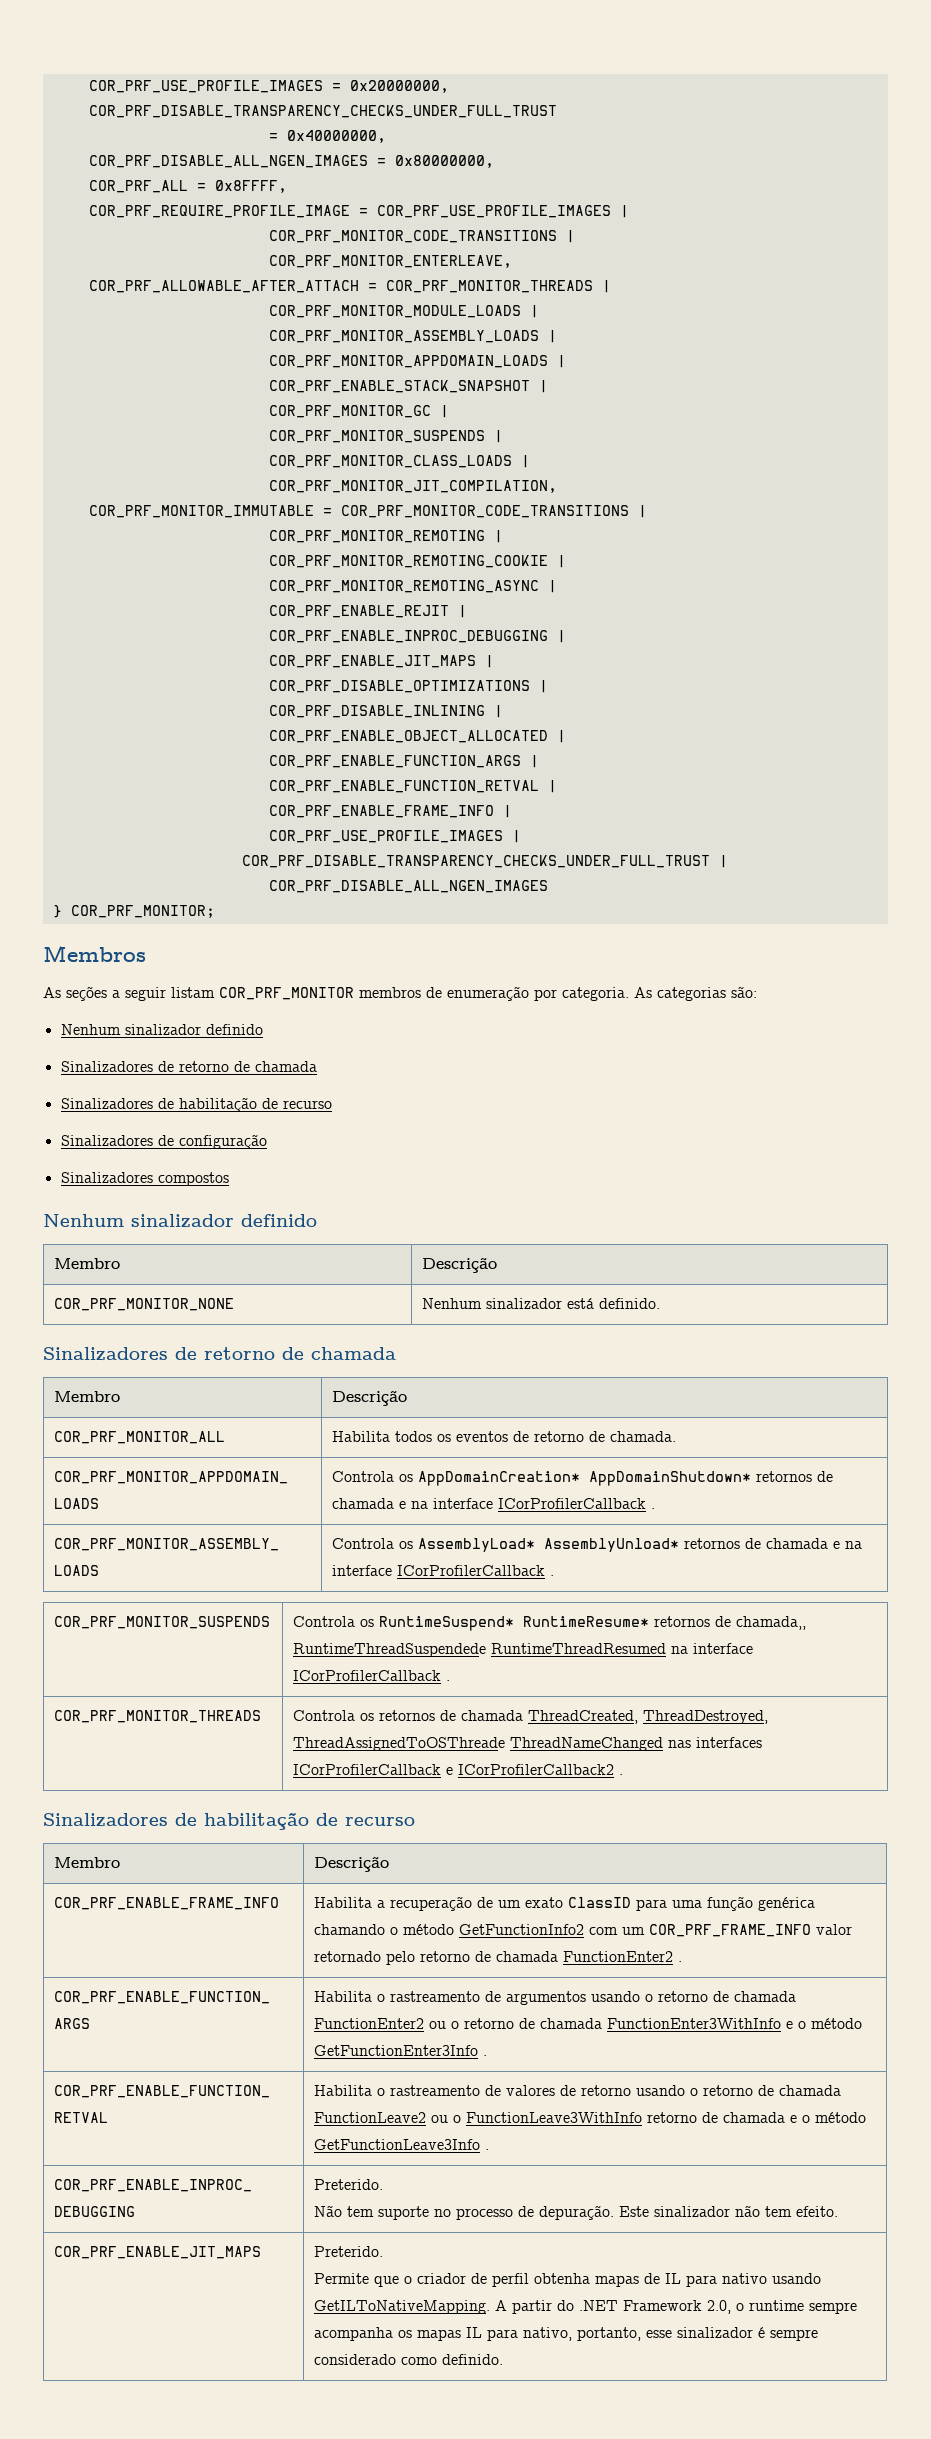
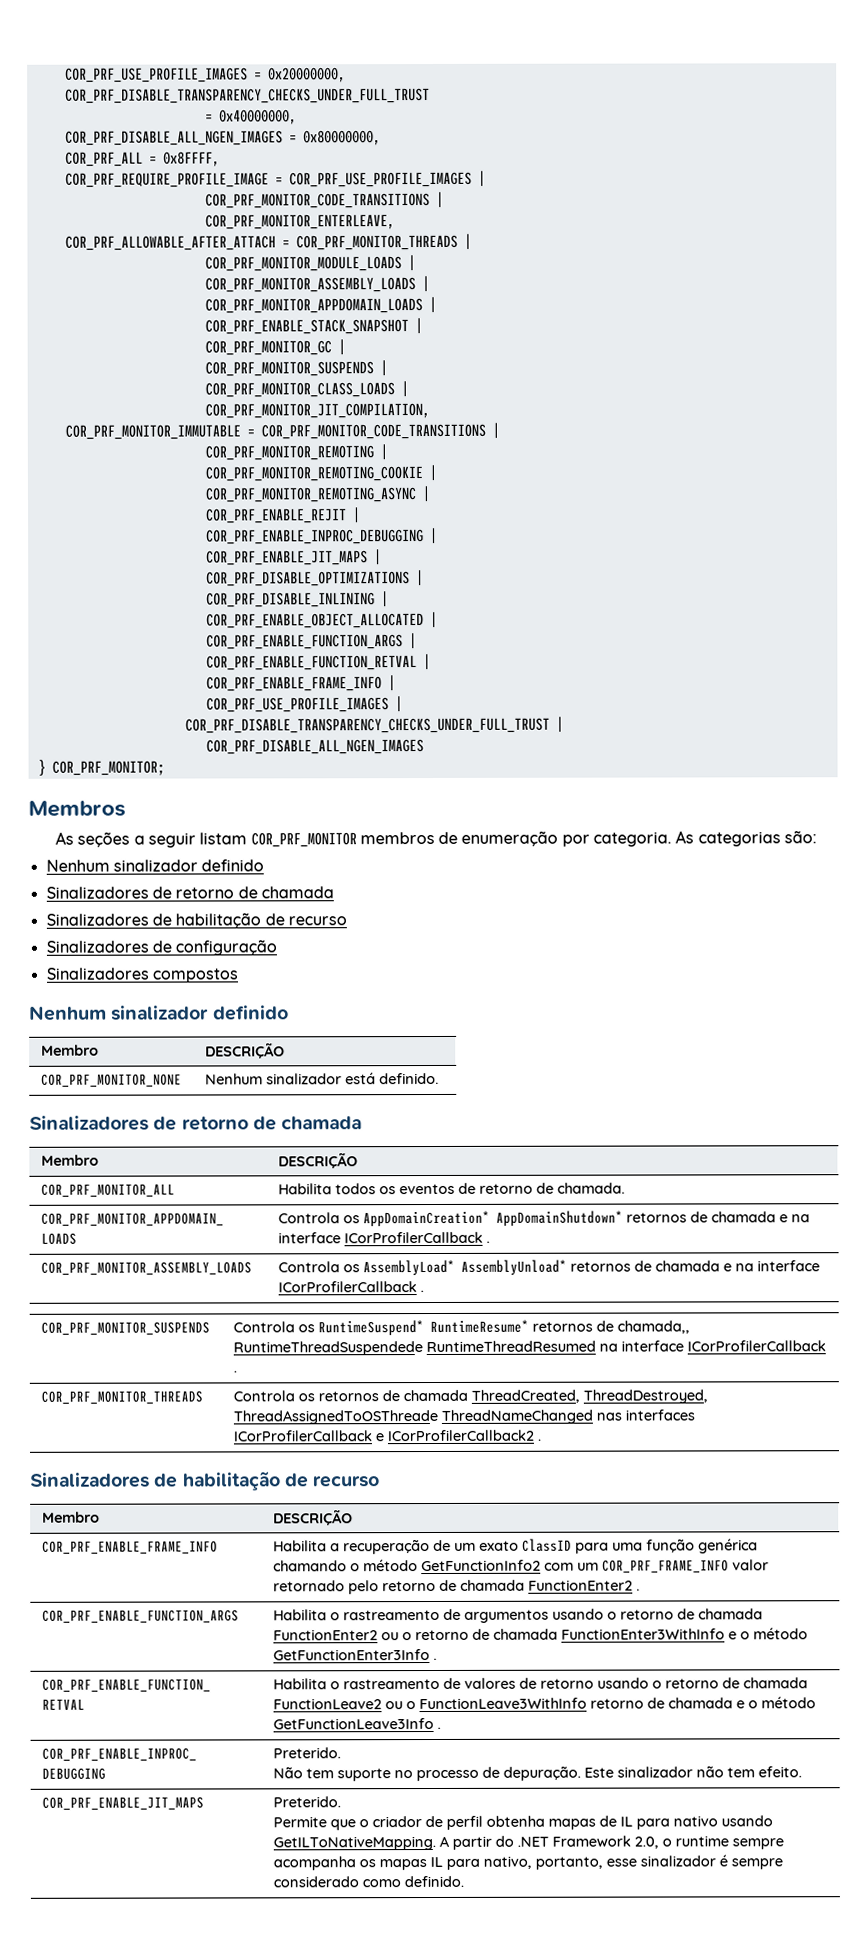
  Sinalizadores compostos
  Nenhum sinalizador definido
- Membro | Descrição
+ Membro | DESCRIÇÃO
  COR_PRF_MONITOR_NONE | Nenhum sinalizador está definido.
  Sinalizadores de retorno de chamada
- Membro | Descrição
+ Membro | DESCRIÇÃO
  COR_PRF_MONITOR_THREADS | Controla os retornos de chamada ThreadCreated, ThreadDestroyed, ThreadAssignedToOSThreade ThreadNameChanged nas interfaces ICorProfilerCallback e ICorProfilerCallback2 .
  Sinalizadores de habilitação de recurso
- Membro | Descrição
+ Membro | DESCRIÇÃO

